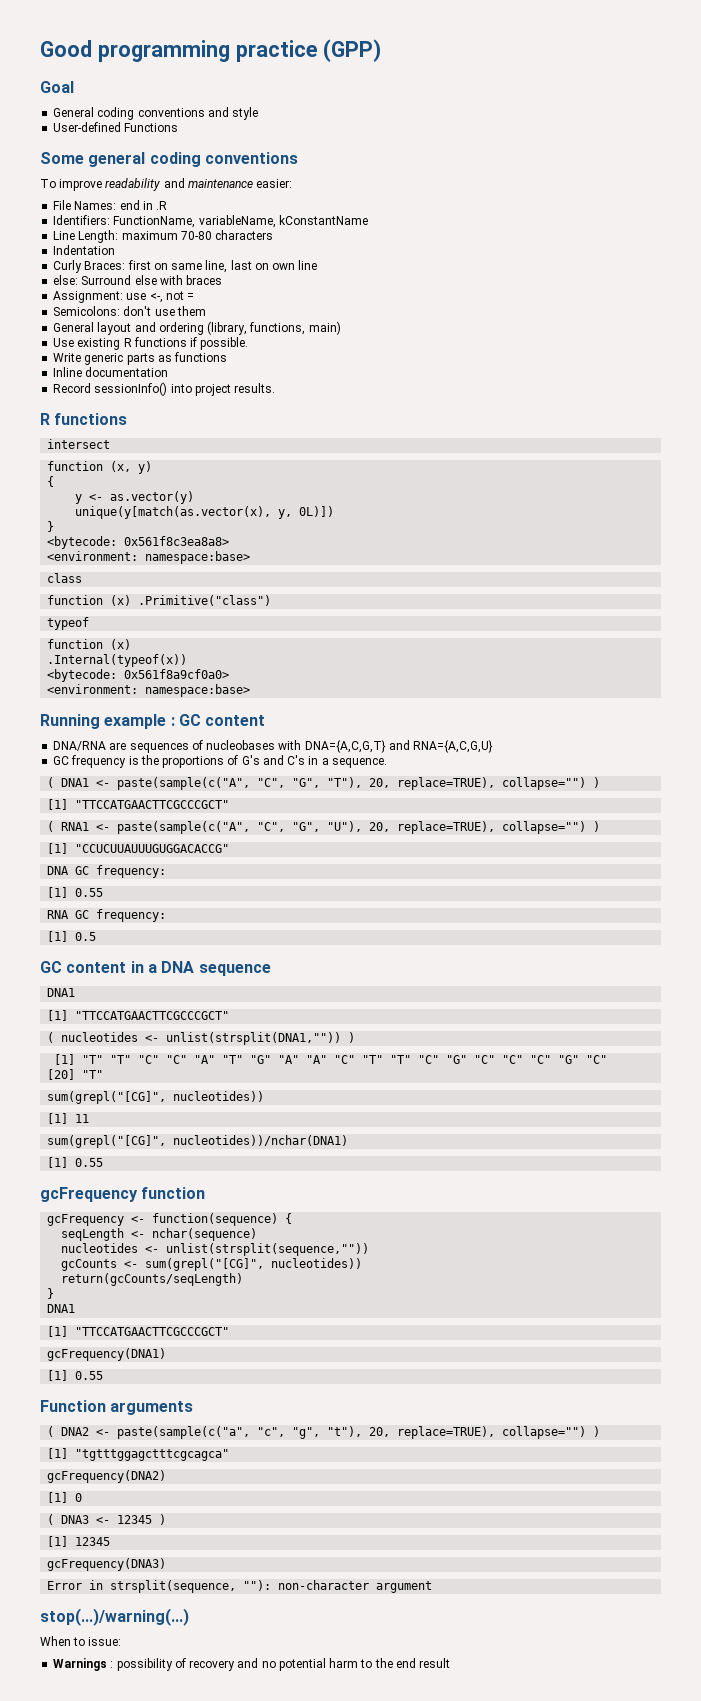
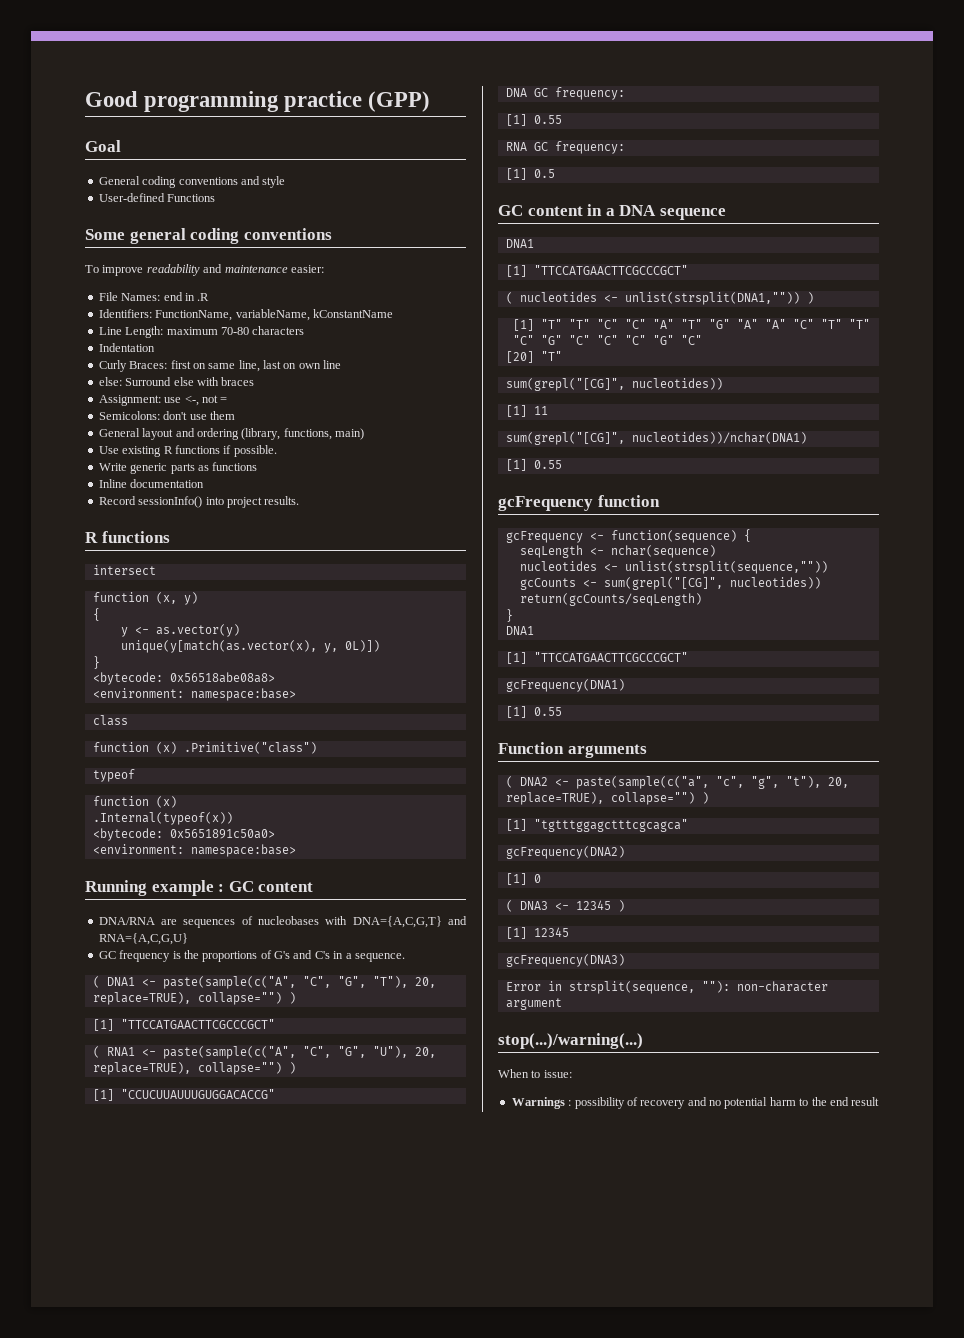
- <bytecode: 0x561f8c3ea8a8>
+ <bytecode: 0x56518abe08a8>
- <bytecode: 0x561f8a9cf0a0>
+ <bytecode: 0x5651891c50a0>

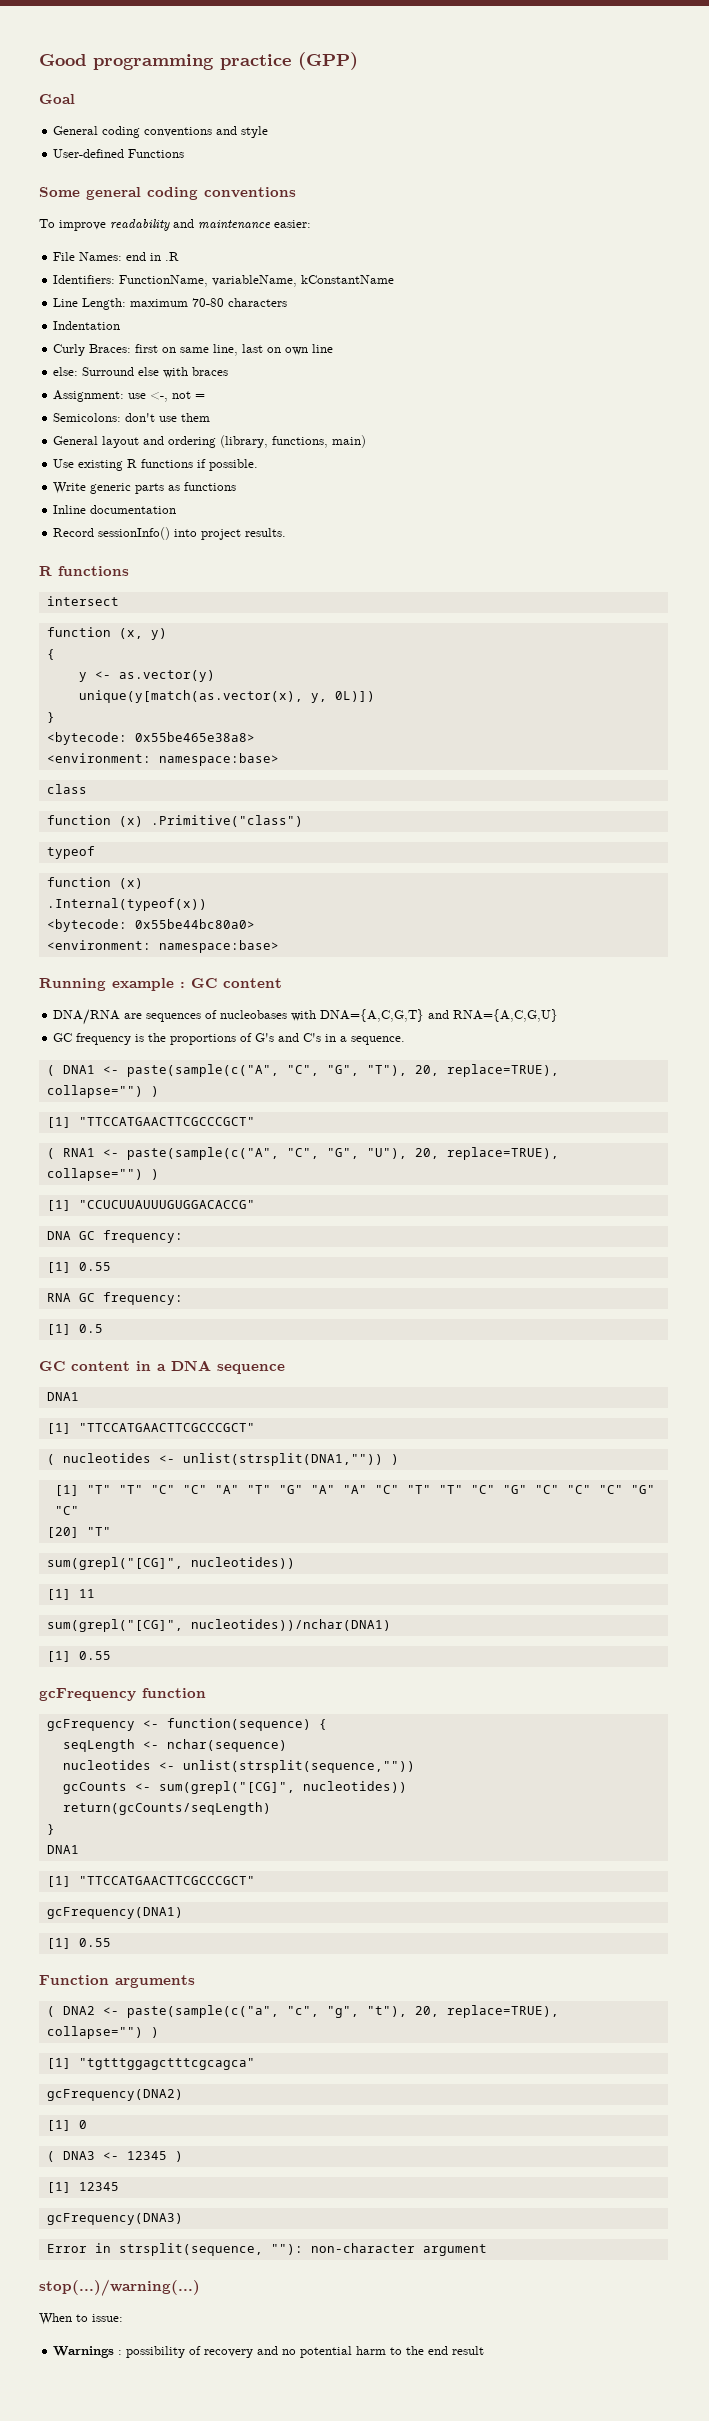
- <bytecode: 0x56518abe08a8>
+ <bytecode: 0x55be465e38a8>
- <bytecode: 0x5651891c50a0>
+ <bytecode: 0x55be44bc80a0>

